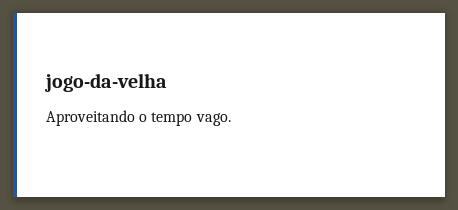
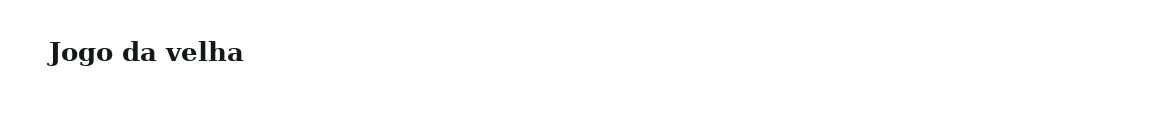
- jogo-da-velha
- Aproveitando o tempo vago.
+ Jogo da velha

